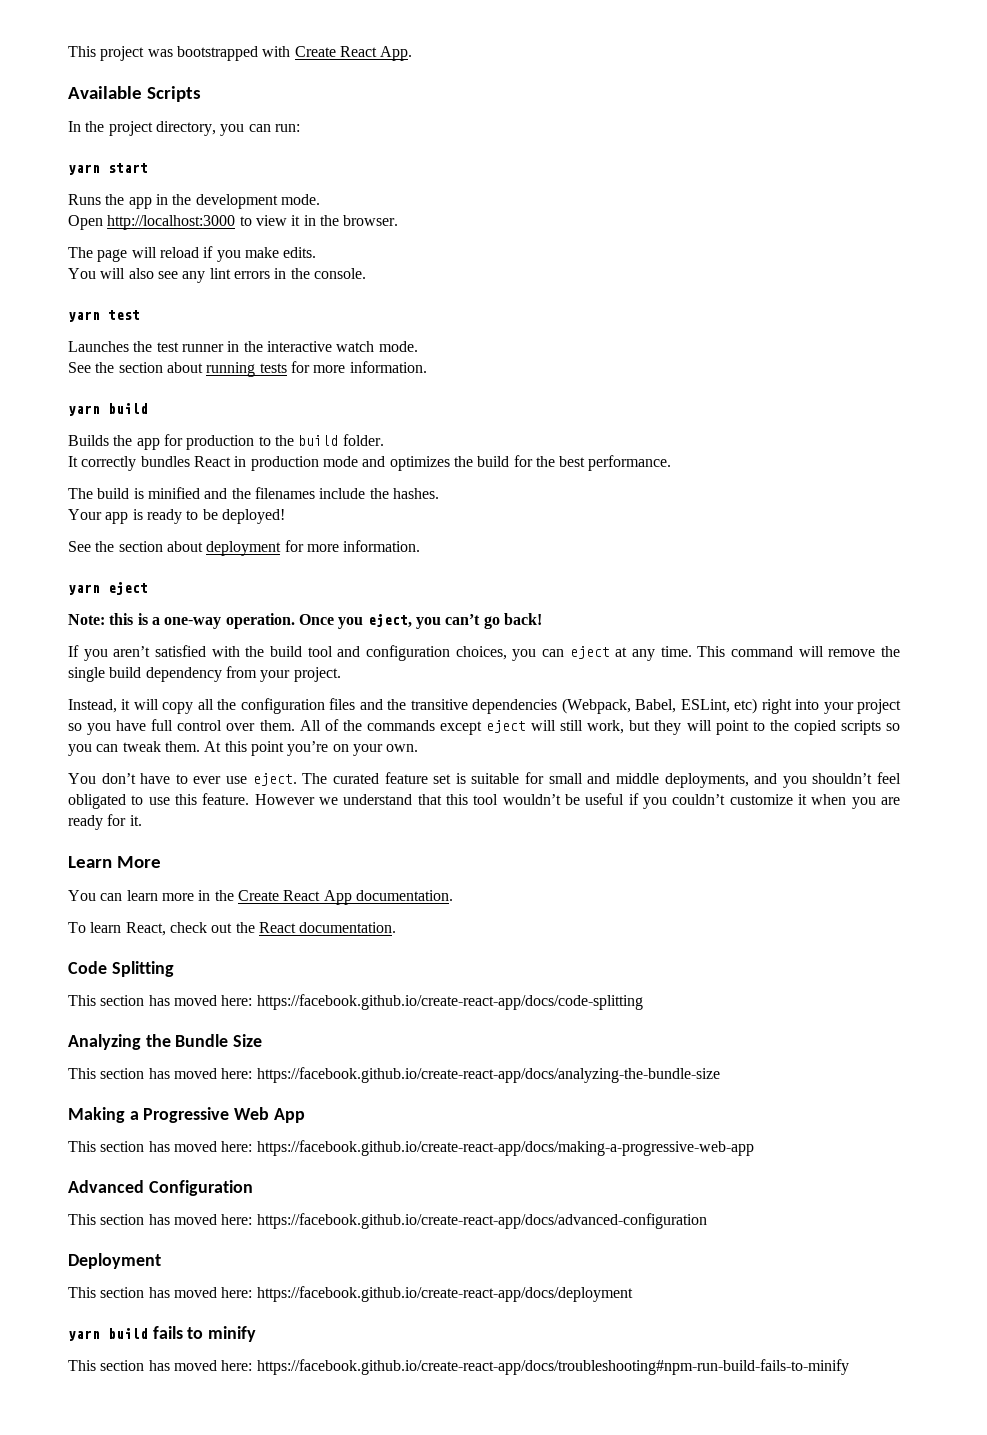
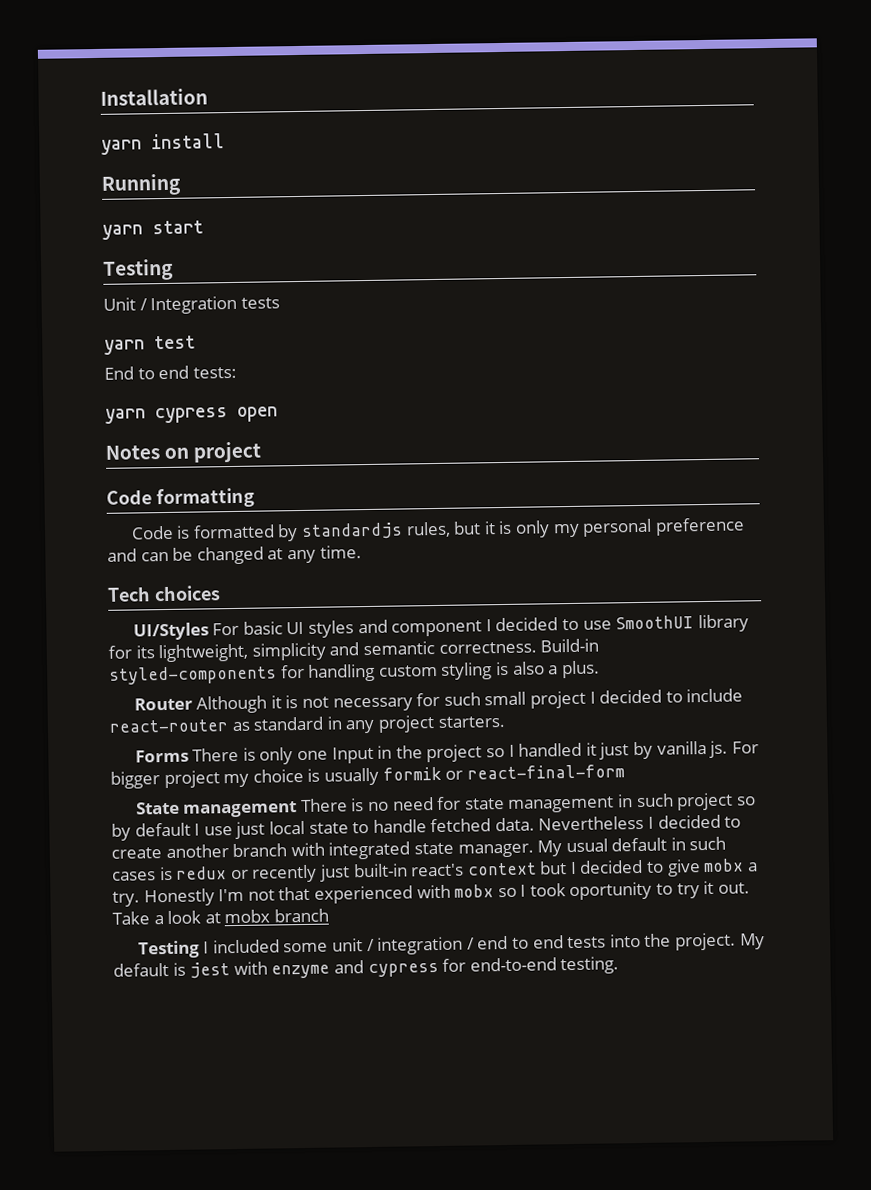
- This project was bootstrapped with Create React App.
- Available Scripts
- In the project directory, you can run:
+ Installation
+ yarn install
+ Running
  yarn start
- Runs the app in the development mode.
- Open http://localhost:3000 to view it in the browser.
- The page will reload if you make edits.
- You will also see any lint errors in the console.
+ Testing
+ Unit / Integration tests
  yarn test
- Launches the test runner in the interactive watch mode.
- See the section about running tests for more information.
- yarn build
- Builds the app for production to the build folder.
- It correctly bundles React in production mode and optimizes the build for the best performance.
- The build is minified and the filenames include the hashes.
- Your app is ready to be deployed!
- See the section about deployment for more information.
- yarn eject
- Note: this is a one-way operation. Once you eject, you can’t go back!
- If you aren’t satisfied with the build tool and configuration choices, you can eject at any time. This command will remove the single build dependency from your project.
- Instead, it will copy all the configuration files and the transitive dependencies (Webpack, Babel, ESLint, etc) right into your project so you have full control over them. All of the commands except eject will still work, but they will point to the copied scripts so you can tweak them. At this point you’re on your own.
- You don’t have to ever use eject. The curated feature set is suitable for small and middle deployments, and you shouldn’t feel obligated to use this feature. However we understand that this tool wouldn’t be useful if you couldn’t customize it when you are ready for it.
- Learn More
- You can learn more in the Create React App documentation.
- To learn React, check out the React documentation.
- Code Splitting
- This section has moved here: https://facebook.github.io/create-react-app/docs/code-splitting
- Analyzing the Bundle Size
- This section has moved here: https://facebook.github.io/create-react-app/docs/analyzing-the-bundle-size
- Making a Progressive Web App
- This section has moved here: https://facebook.github.io/create-react-app/docs/making-a-progressive-web-app
- Advanced Configuration
- This section has moved here: https://facebook.github.io/create-react-app/docs/advanced-configuration
- Deployment
- This section has moved here: https://facebook.github.io/create-react-app/docs/deployment
- yarn build fails to minify
- This section has moved here: https://facebook.github.io/create-react-app/docs/troubleshooting#npm-run-build-fails-to-minify
+ End to end tests:
+ yarn cypress open
+ Notes on project
+ Code formatting
+ Code is formatted by standardjs rules, but it is only my personal preference and can be changed at any time.
+ Tech choices
+ UI/Styles For basic UI styles and component I decided to use SmoothUI library for its lightweight, simplicity and semantic correctness. Build-in styled-components for handling custom styling is also a plus.
+ Router Although it is not necessary for such small project I decided to include react-router as standard in any project starters.
+ Forms There is only one Input in the project so I handled it just by vanilla js. For bigger project my choice is usually formik or react-final-form
+ State management There is no need for state management in such project so by default I use just local state to handle fetched data. Nevertheless I decided to create another branch with integrated state manager. My usual default in such cases is redux or recently just built-in react's context but I decided to give mobx a try. Honestly I'm not that experienced with mobx so I took oportunity to try it out. Take a look at mobx branch
+ Testing I included some unit / integration / end to end tests into the project. My default is jest with enzyme and cypress for end-to-end testing.

